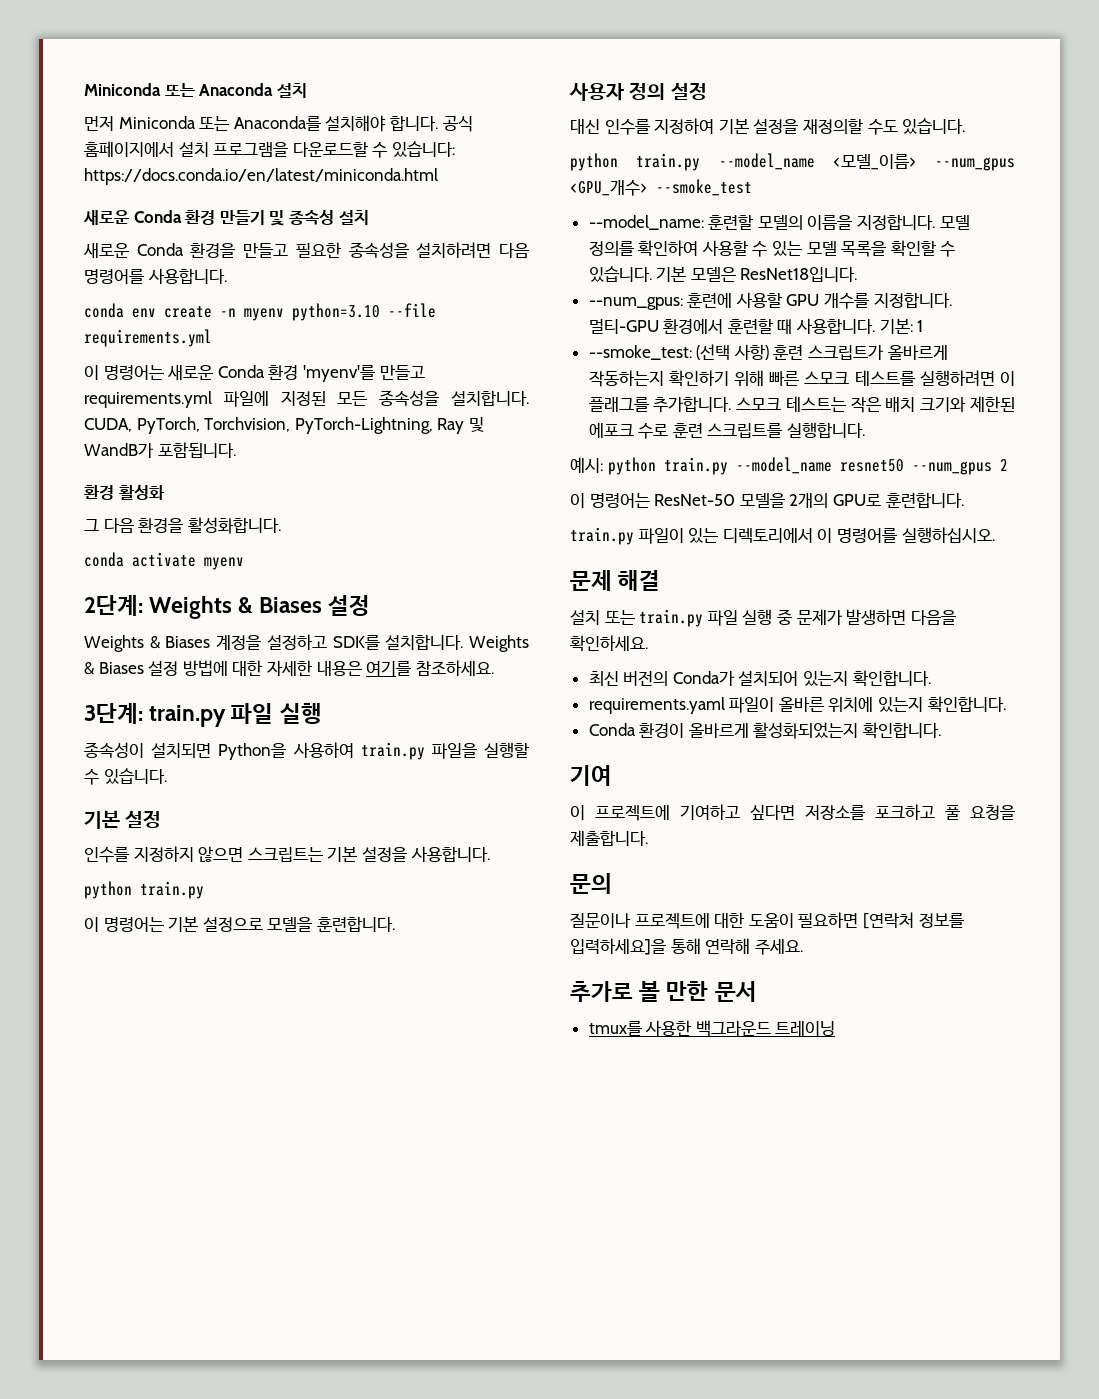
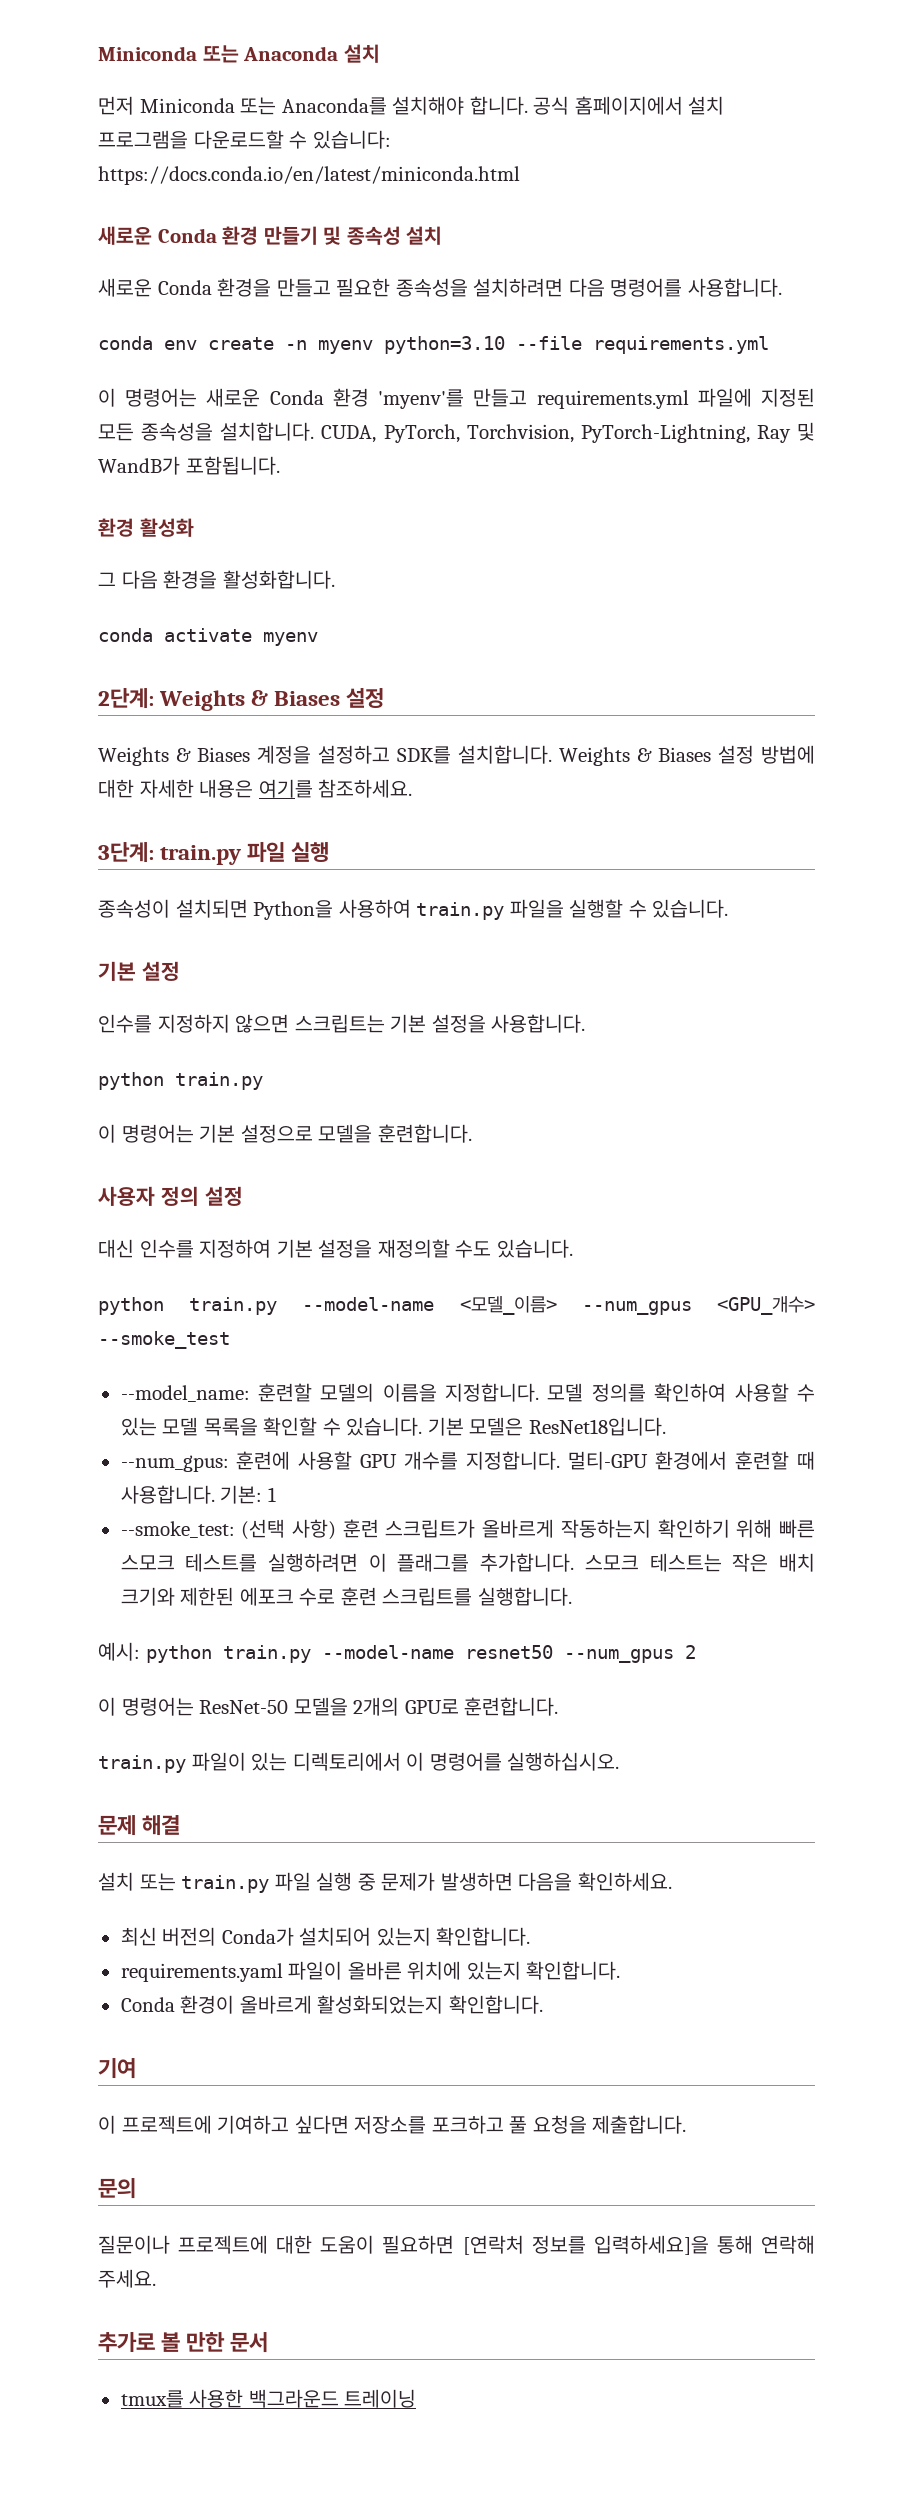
- python train.py --model_name <모델_이름> --num_gpus <GPU_개수> --smoke_test
+ python train.py --model-name <모델_이름> --num_gpus <GPU_개수> --smoke_test
- 예시: python train.py --model_name resnet50 --num_gpus 2
+ 예시: python train.py --model-name resnet50 --num_gpus 2

